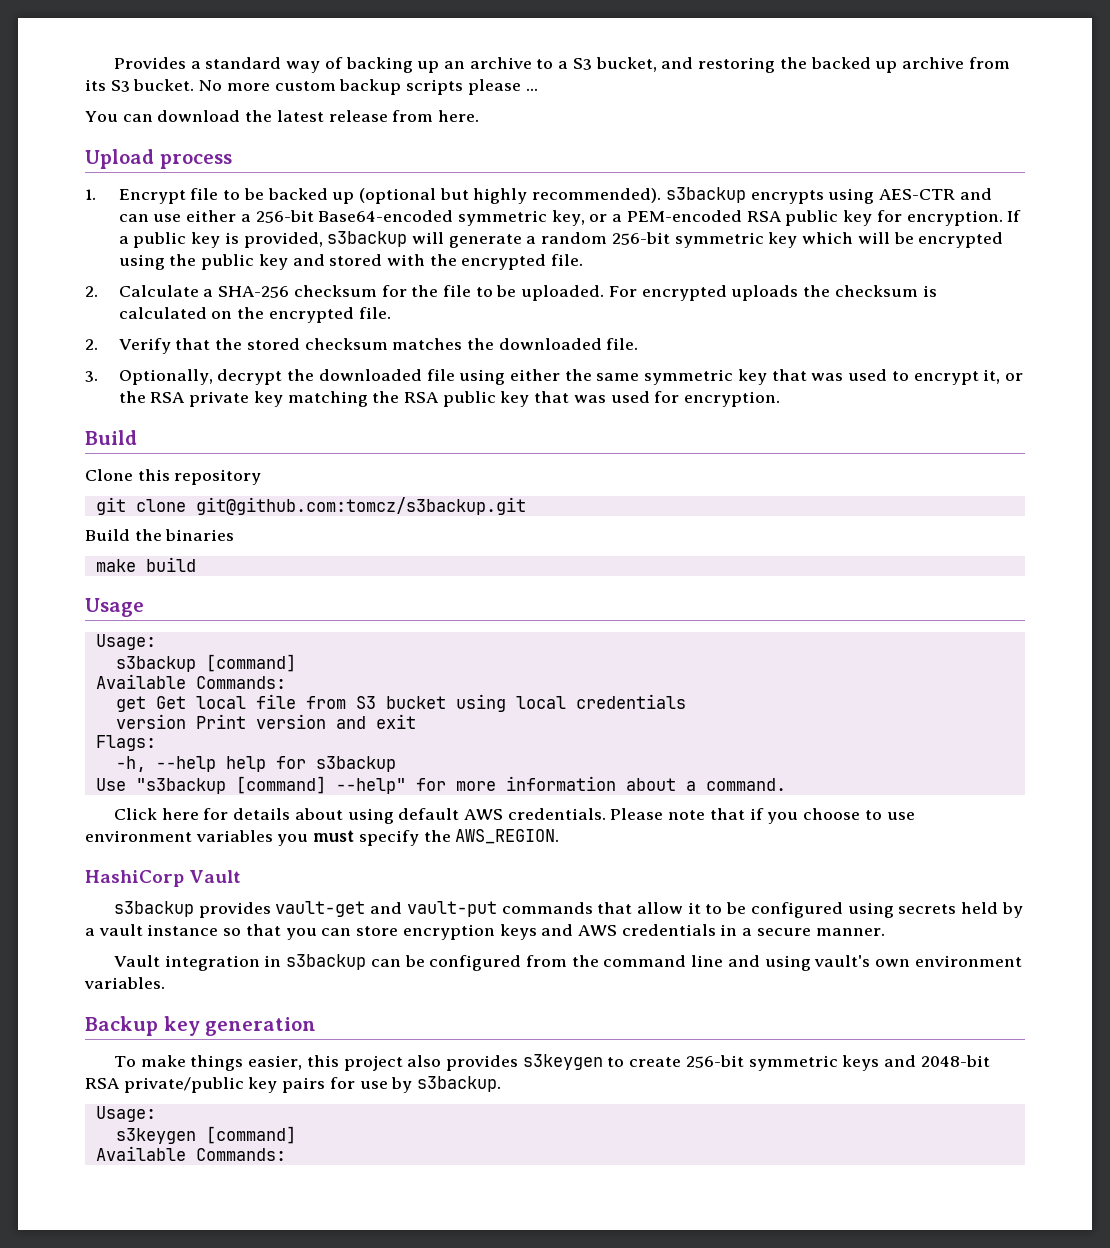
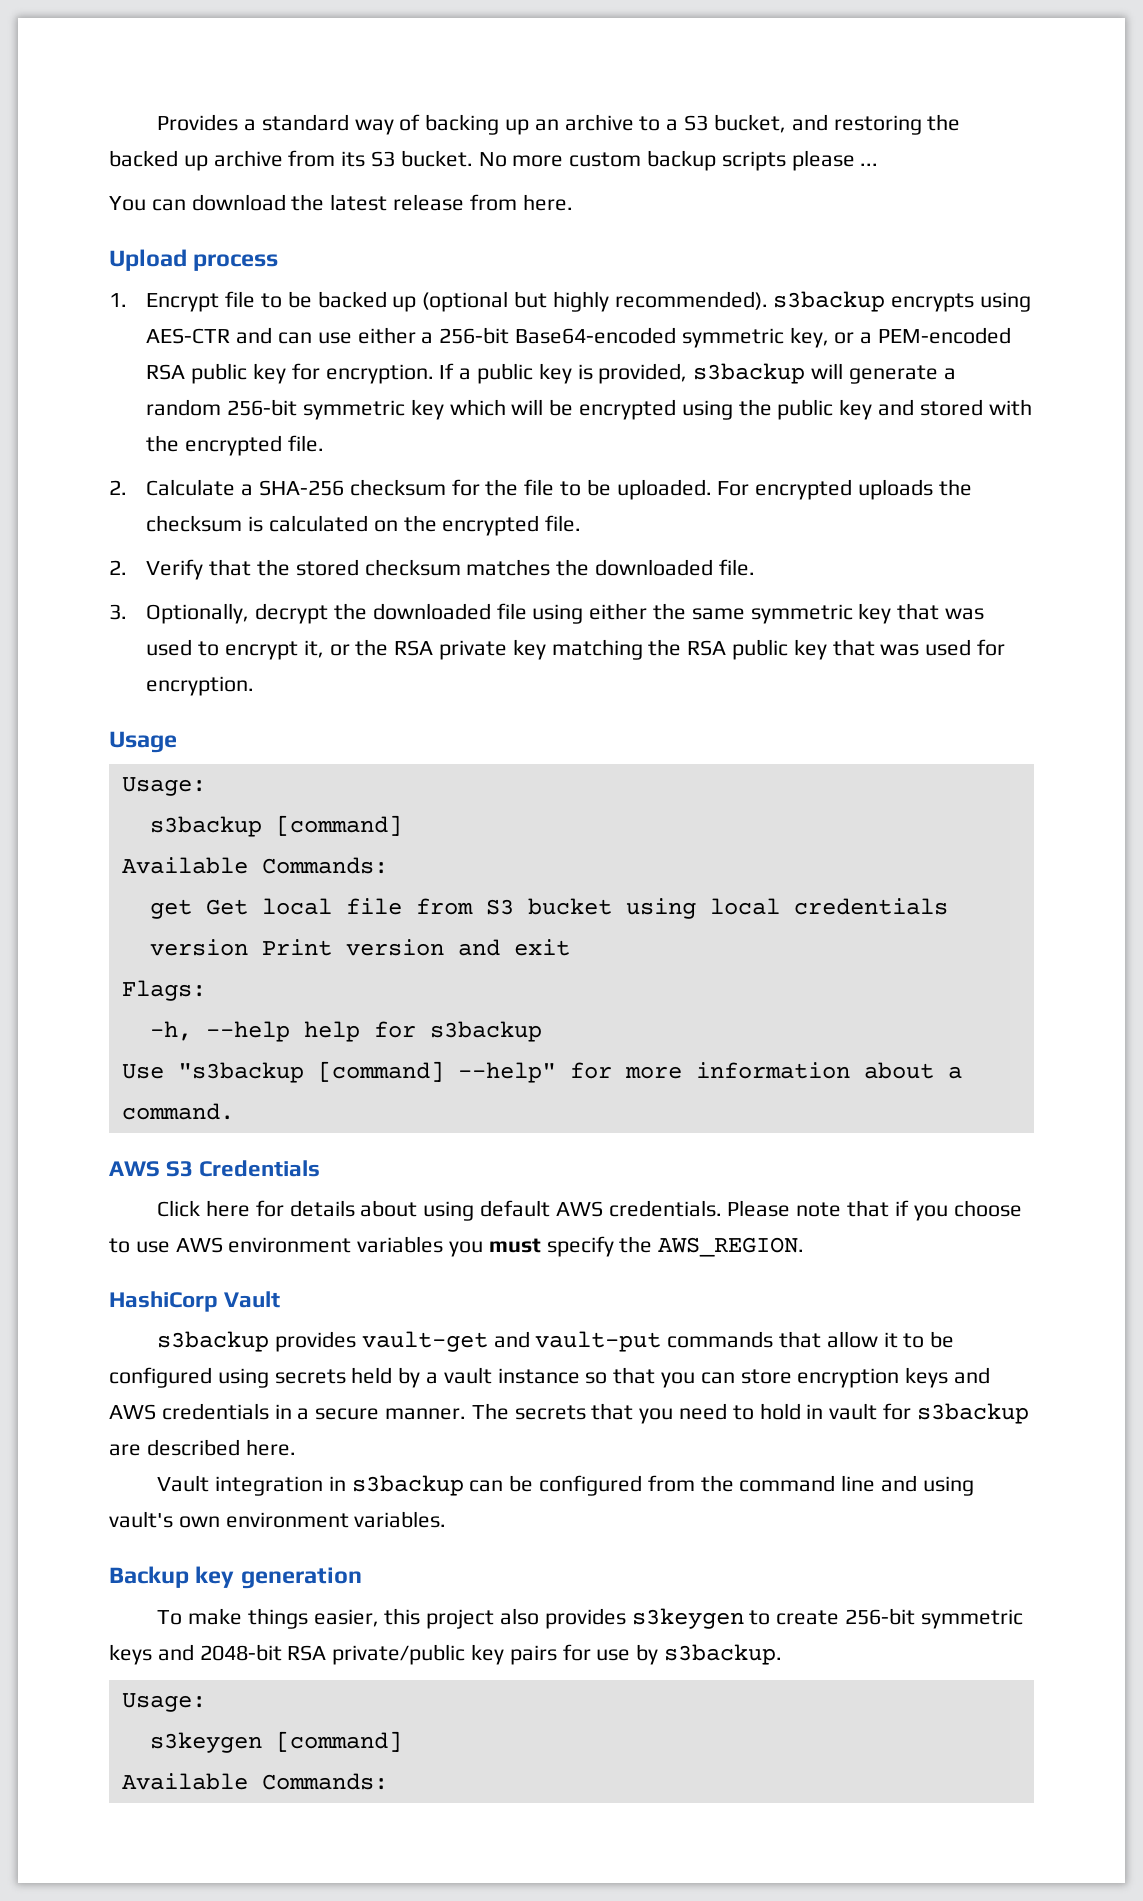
  3. Optionally, decrypt the downloaded file using either the same symmetric key that was used to encrypt it, or the RSA private key matching the RSA public key that was used for encryption.
- Build
- Clone this repository
- git clone git@github.com:tomcz/s3backup.git
- Build the binaries
- make build
+ AWS S3 Credentials
- Please note that if you choose to use environment variables you must specify the AWS_REGION.
+ Please note that if you choose to use AWS environment variables you must specify the AWS_REGION.
+ The secrets that you need to hold in vault for s3backup are described here.

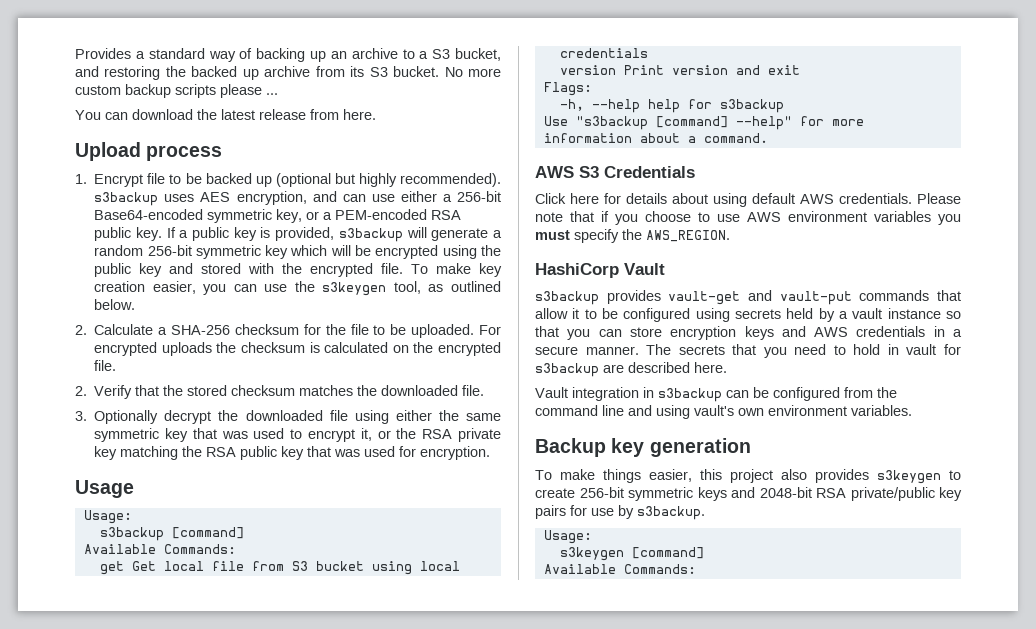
- 1. Encrypt file to be backed up (optional but highly recommended). s3backup encrypts using AES-CTR and can use either a 256-bit Base64-encoded symmetric key, or a PEM-encoded RSA public key for encryption.
+ 1. Encrypt file to be backed up (optional but highly recommended). s3backup uses AES encryption, and can use either a 256-bit Base64-encoded symmetric key, or a PEM-encoded RSA public key.
+ To make key creation easier, you can use the s3keygen tool, as outlined below.
- 3. Optionally, decrypt the downloaded file using either the same symmetric key that was used to encrypt it, or the RSA private key matching the RSA public key that was used for encryption.
+ 3. Optionally decrypt the downloaded file using either the same symmetric key that was used to encrypt it, or the RSA private key matching the RSA public key that was used for encryption.

